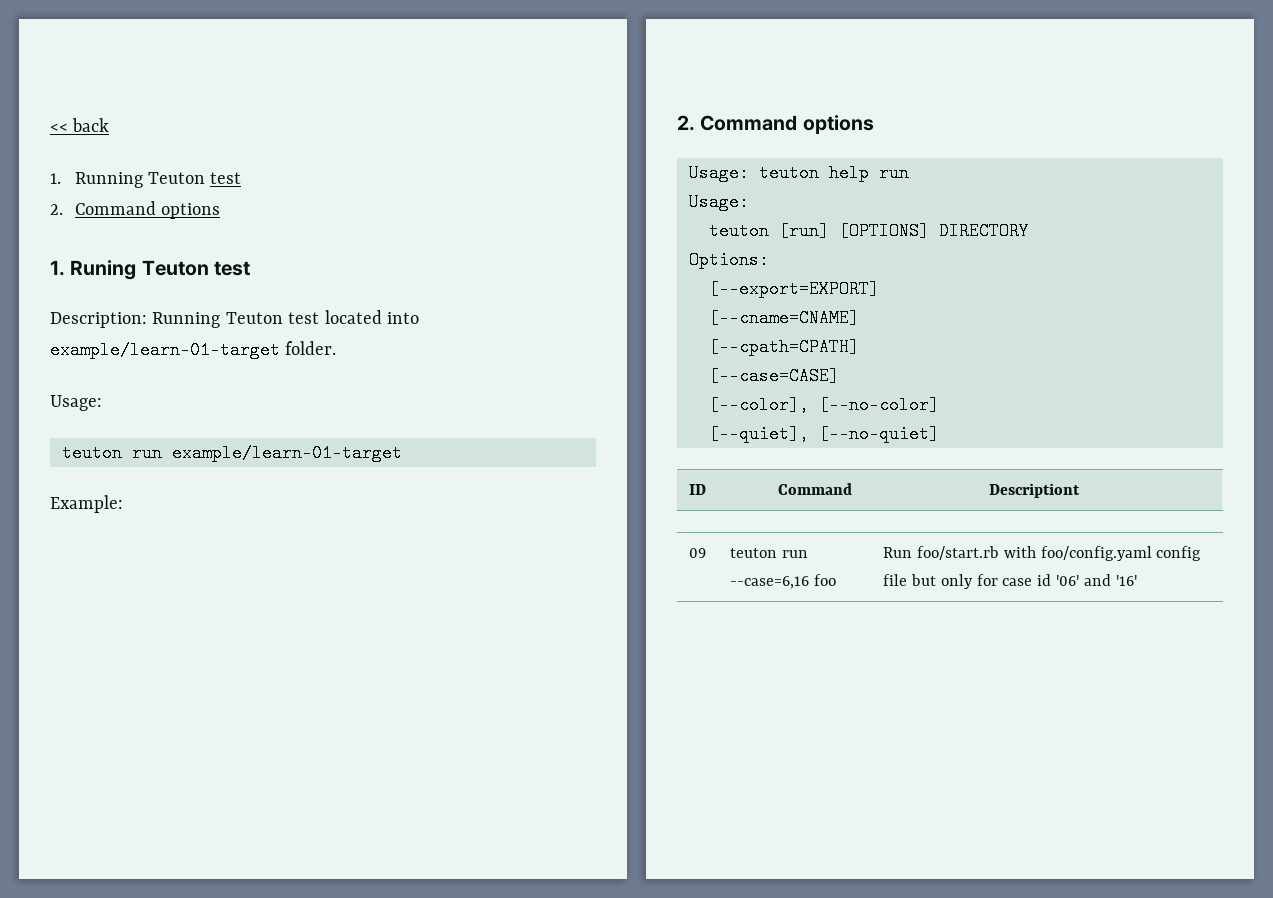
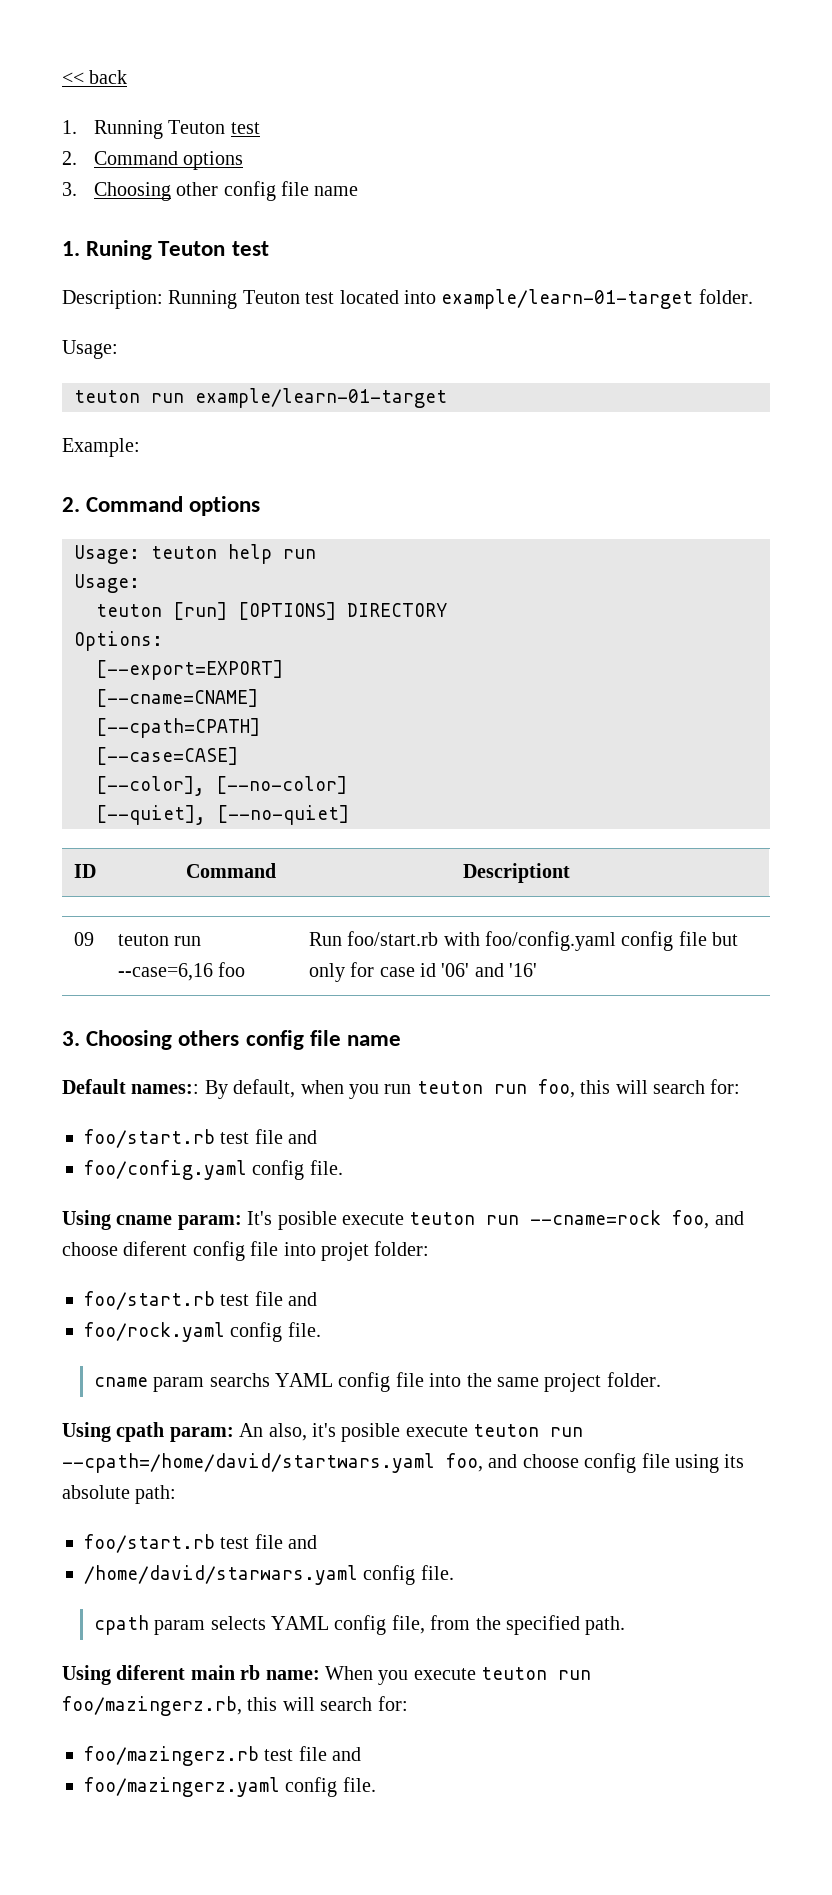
+ 3. Choosing other config file name
+ 3. Choosing others config file name
+ Default names:: By default, when you run teuton run foo, this will search for:
+ foo/start.rb test file and
+ foo/config.yaml config file.
+ Using cname param: It's posible execute teuton run --cname=rock foo, and choose diferent config file into projet folder:
+ foo/start.rb test file and
+ foo/rock.yaml config file.
+ cname param searchs YAML config file into the same project folder.
+ Using cpath param: An also, it's posible execute teuton run --cpath=/home/david/startwars.yaml foo, and choose config file using its absolute path:
+ foo/start.rb test file and
+ /home/david/starwars.yaml config file.
+ cpath param selects YAML config file, from the specified path.
+ Using diferent main rb name: When you execute teuton run foo/mazingerz.rb, this will search for:
+ foo/mazingerz.rb test file and
+ foo/mazingerz.yaml config file.

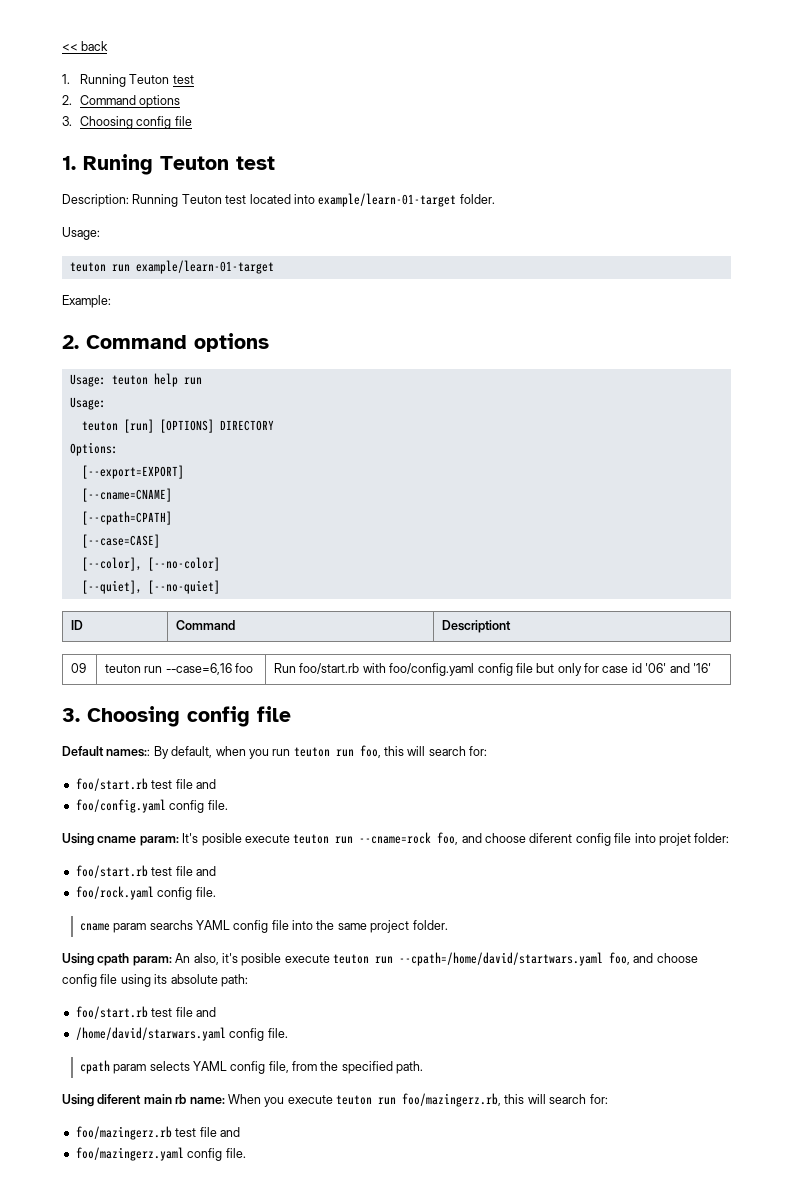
  1. Running Teuton test
  2. Command options
- 3. Choosing other config file name
+ 3. Choosing config file
  09 | teuton run --case=6,16 foo | Run foo/start.rb with foo/config.yaml config file but only for case id '06' and '16'
- 3. Choosing others config file name
+ 3. Choosing config file

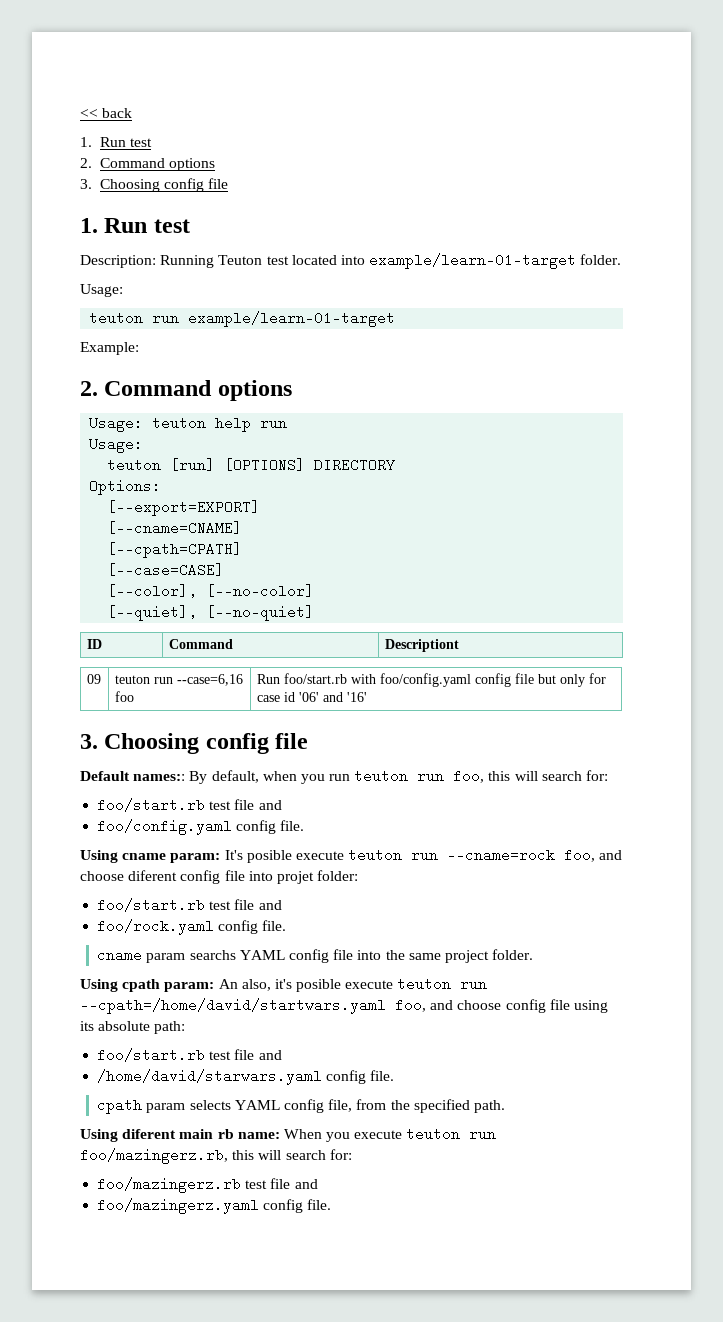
  << back
- 1. Running Teuton test
+ 1. Run test
  2. Command options
  3. Choosing config file
- 1. Runing Teuton test
+ 1. Run test

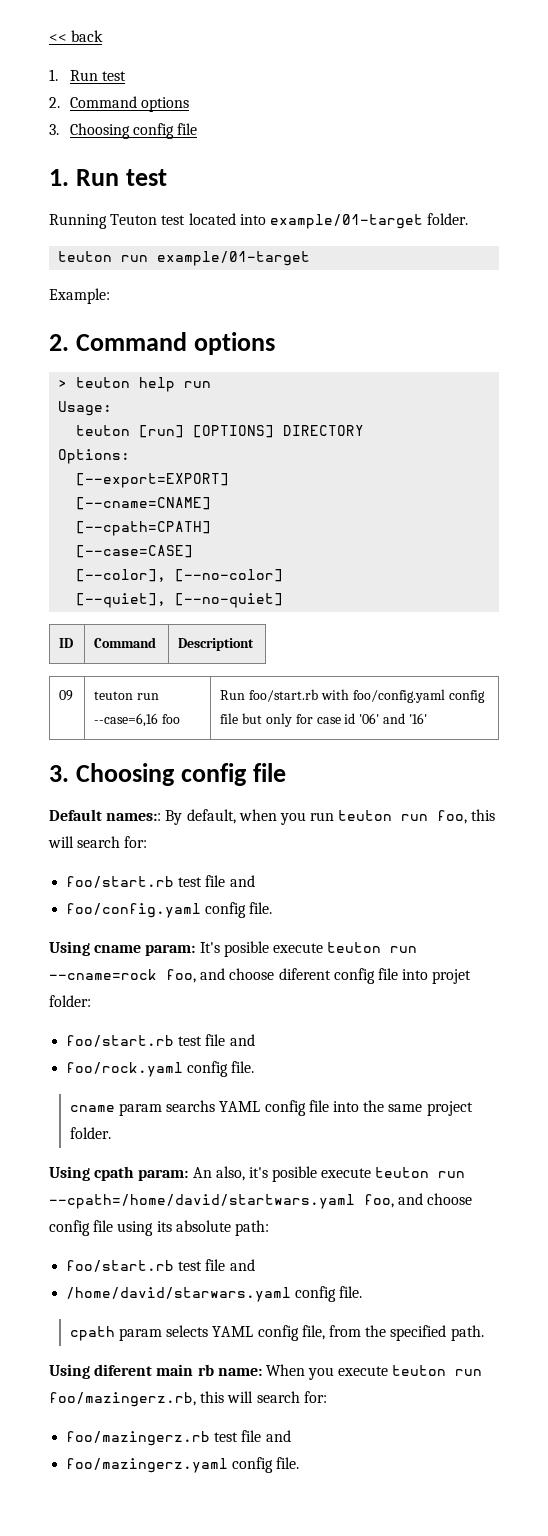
- Description: Running Teuton test located into example/learn-01-target folder.
- Usage:
- teuton run example/learn-01-target
+ Running Teuton test located into example/01-target folder.
+ teuton run example/01-target
- Usage: teuton help run
+ > teuton help run

